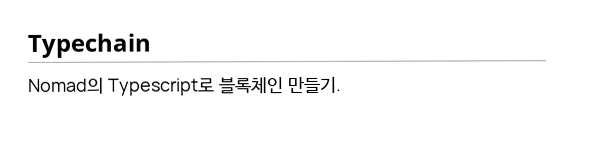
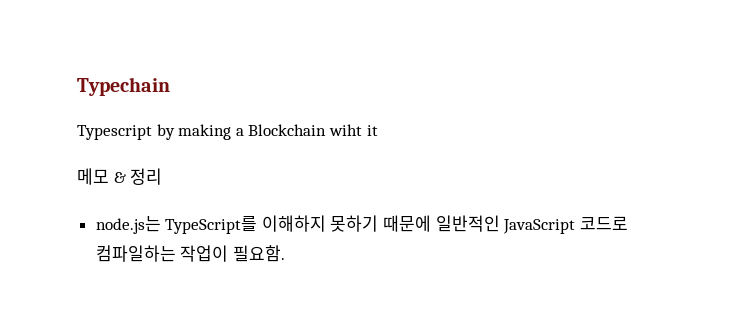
- Nomad의 Typescript로 블록체인 만들기.
+ Typescript by making a Blockchain wiht it
+ 메모 & 정리
+ node.js는 TypeScript를 이해하지 못하기 때문에 일반적인 JavaScript 코드로 컴파일하는 작업이 필요함.

